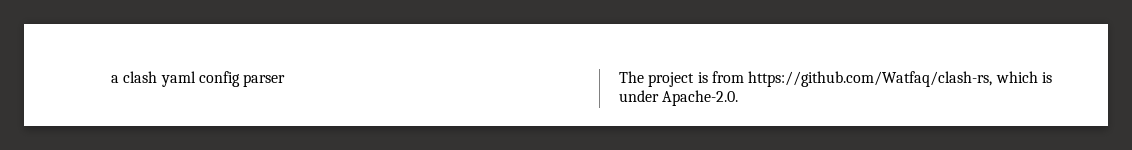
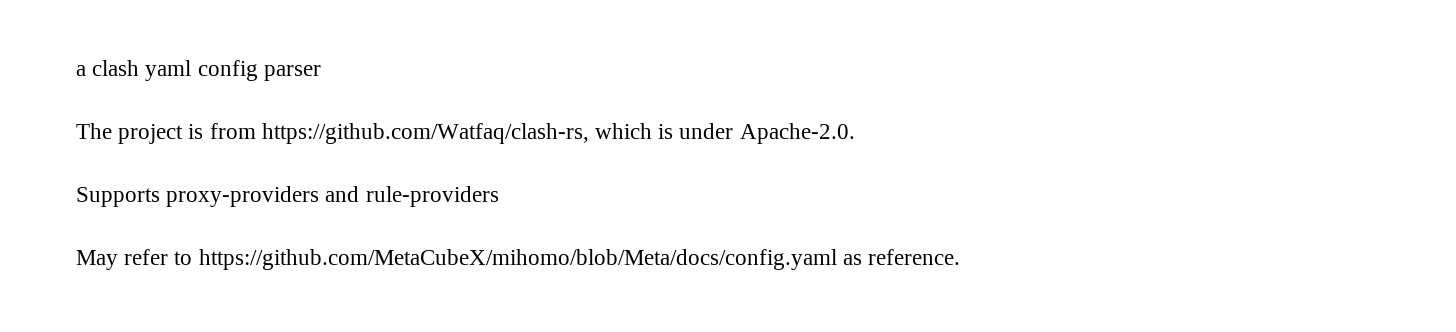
+ Supports proxy-providers and rule-providers
+ May refer to https://github.com/MetaCubeX/mihomo/blob/Meta/docs/config.yaml as reference.

